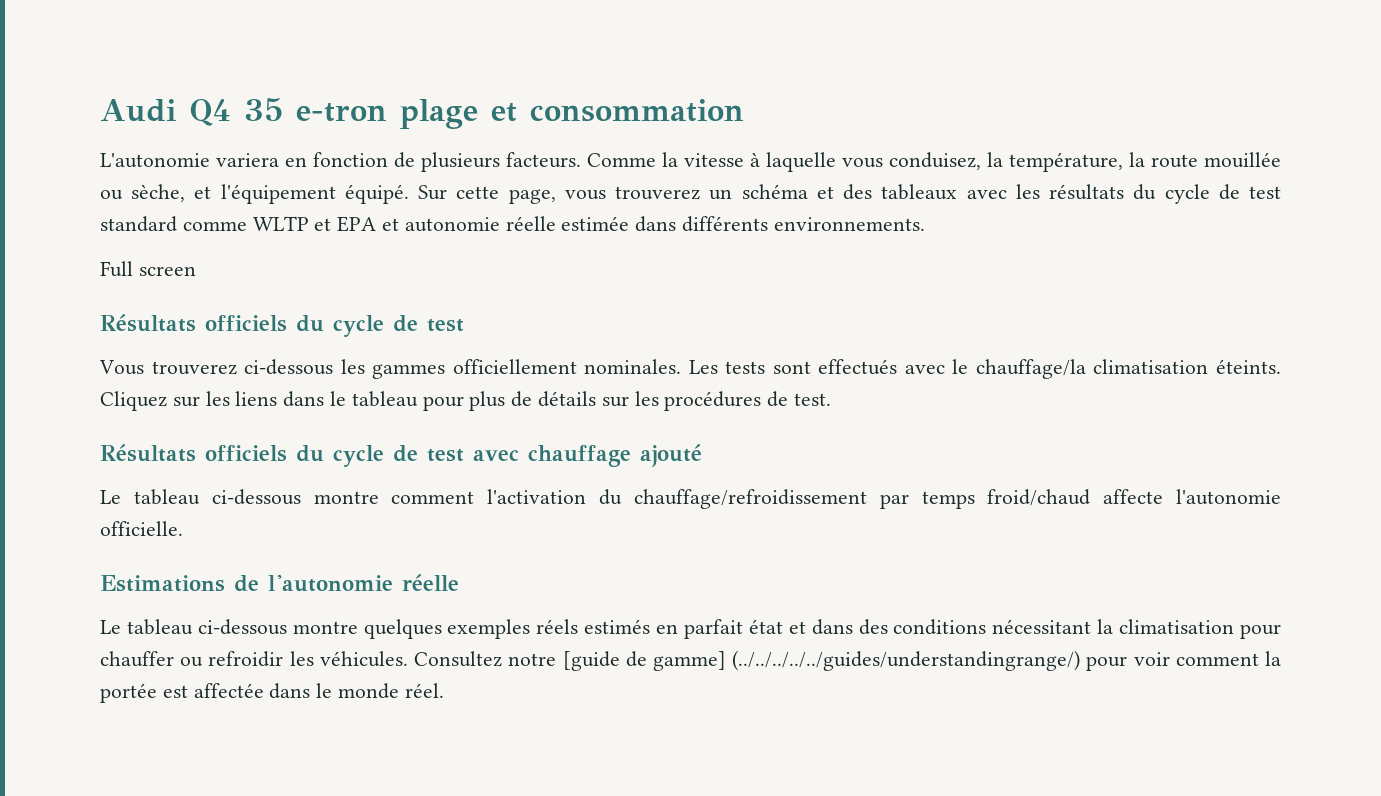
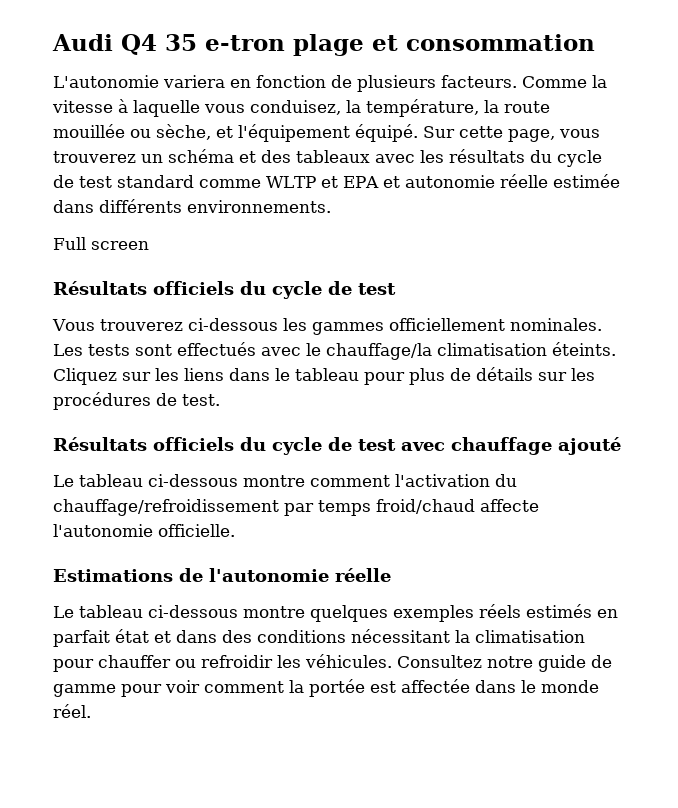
- Consultez notre [guide de gamme] (../../../../../guides/understandingrange/) pour voir comment la portée est affectée dans le monde réel.
+ Consultez notre guide de gamme pour voir comment la portée est affectée dans le monde réel.

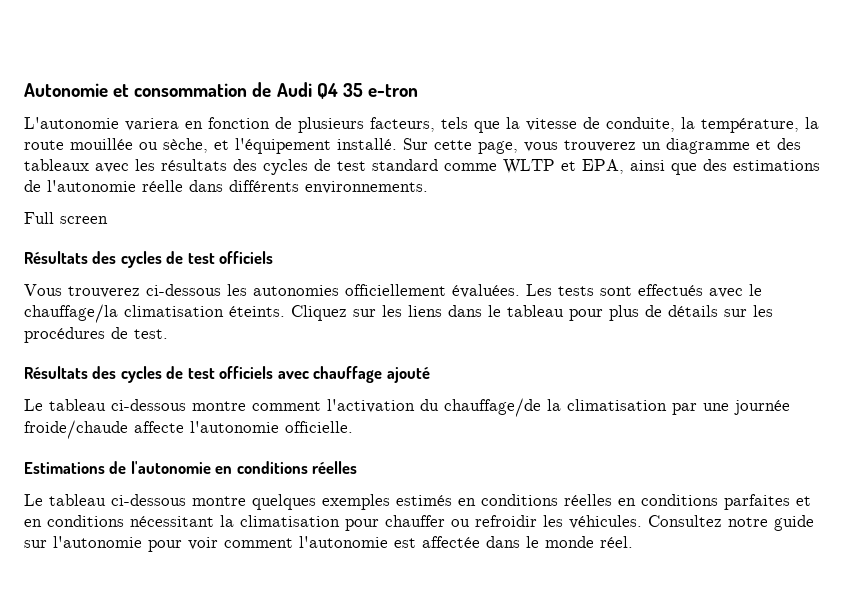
- Audi Q4 35 e-tron plage et consommation
+ Autonomie et consommation de Audi Q4 35 e-tron
- L'autonomie variera en fonction de plusieurs facteurs. Comme la vitesse à laquelle vous conduisez, la température, la route mouillée ou sèche, et l'équipement équipé.
+ L'autonomie variera en fonction de plusieurs facteurs, tels que la vitesse de conduite, la température, la route mouillée ou sèche, et l'équipement installé.
- Sur cette page, vous trouverez un schéma et des tableaux avec les résultats du cycle de test standard comme WLTP et EPA et autonomie réelle estimée dans différents environnements.
+ Sur cette page, vous trouverez un diagramme et des tableaux avec les résultats des cycles de test standard comme WLTP et EPA, ainsi que des estimations de l'autonomie réelle dans différents environnements.
  Full screen
- Résultats officiels du cycle de test
+ Résultats des cycles de test officiels
- Vous trouverez ci-dessous les gammes officiellement nominales.
+ Vous trouverez ci-dessous les autonomies officiellement évaluées.
- Résultats officiels du cycle de test avec chauffage ajouté
+ Résultats des cycles de test officiels avec chauffage ajouté
- Le tableau ci-dessous montre comment l'activation du chauffage/refroidissement par temps froid/chaud affecte l'autonomie officielle.
+ Le tableau ci-dessous montre comment l'activation du chauffage/de la climatisation par une journée froide/chaude affecte l'autonomie officielle.
- Estimations de l'autonomie réelle
+ Estimations de l'autonomie en conditions réelles
- Le tableau ci-dessous montre quelques exemples réels estimés en parfait état et dans des conditions nécessitant la climatisation pour chauffer ou refroidir les véhicules.
+ Le tableau ci-dessous montre quelques exemples estimés en conditions réelles en conditions parfaites et en conditions nécessitant la climatisation pour chauffer ou refroidir les véhicules.
- Consultez notre guide de gamme pour voir comment la portée est affectée dans le monde réel.
+ Consultez notre guide sur l'autonomie pour voir comment l'autonomie est affectée dans le monde réel.

